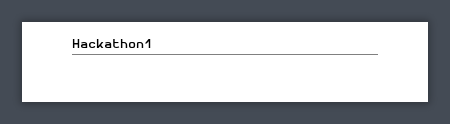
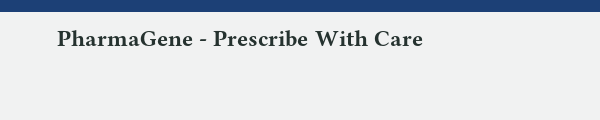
- Hackathon1
+ PharmaGene - Prescribe With Care

